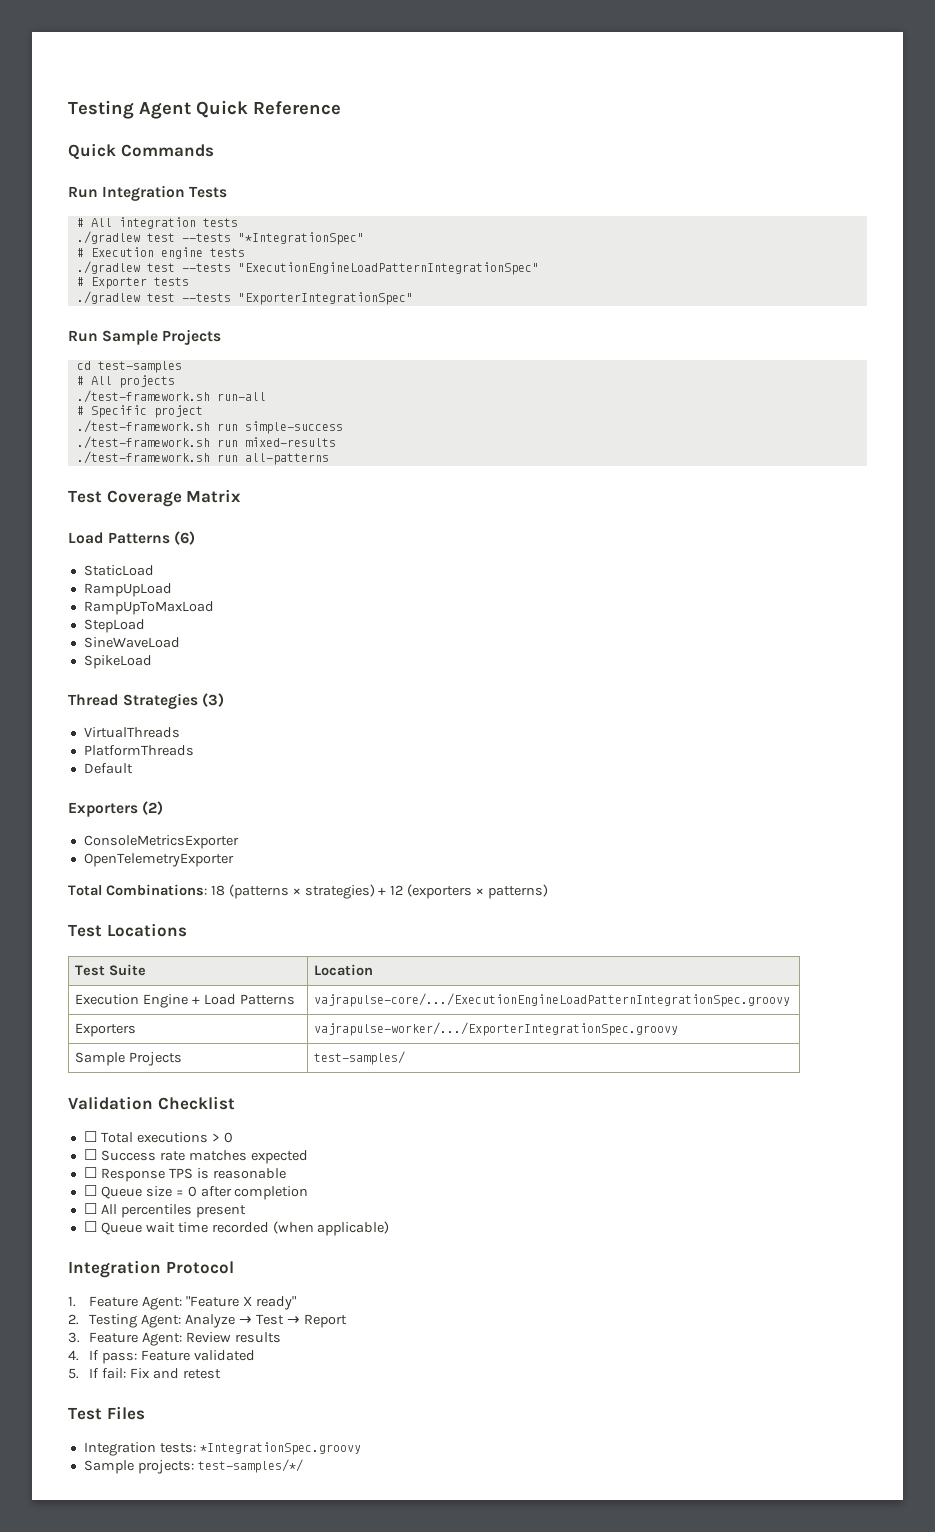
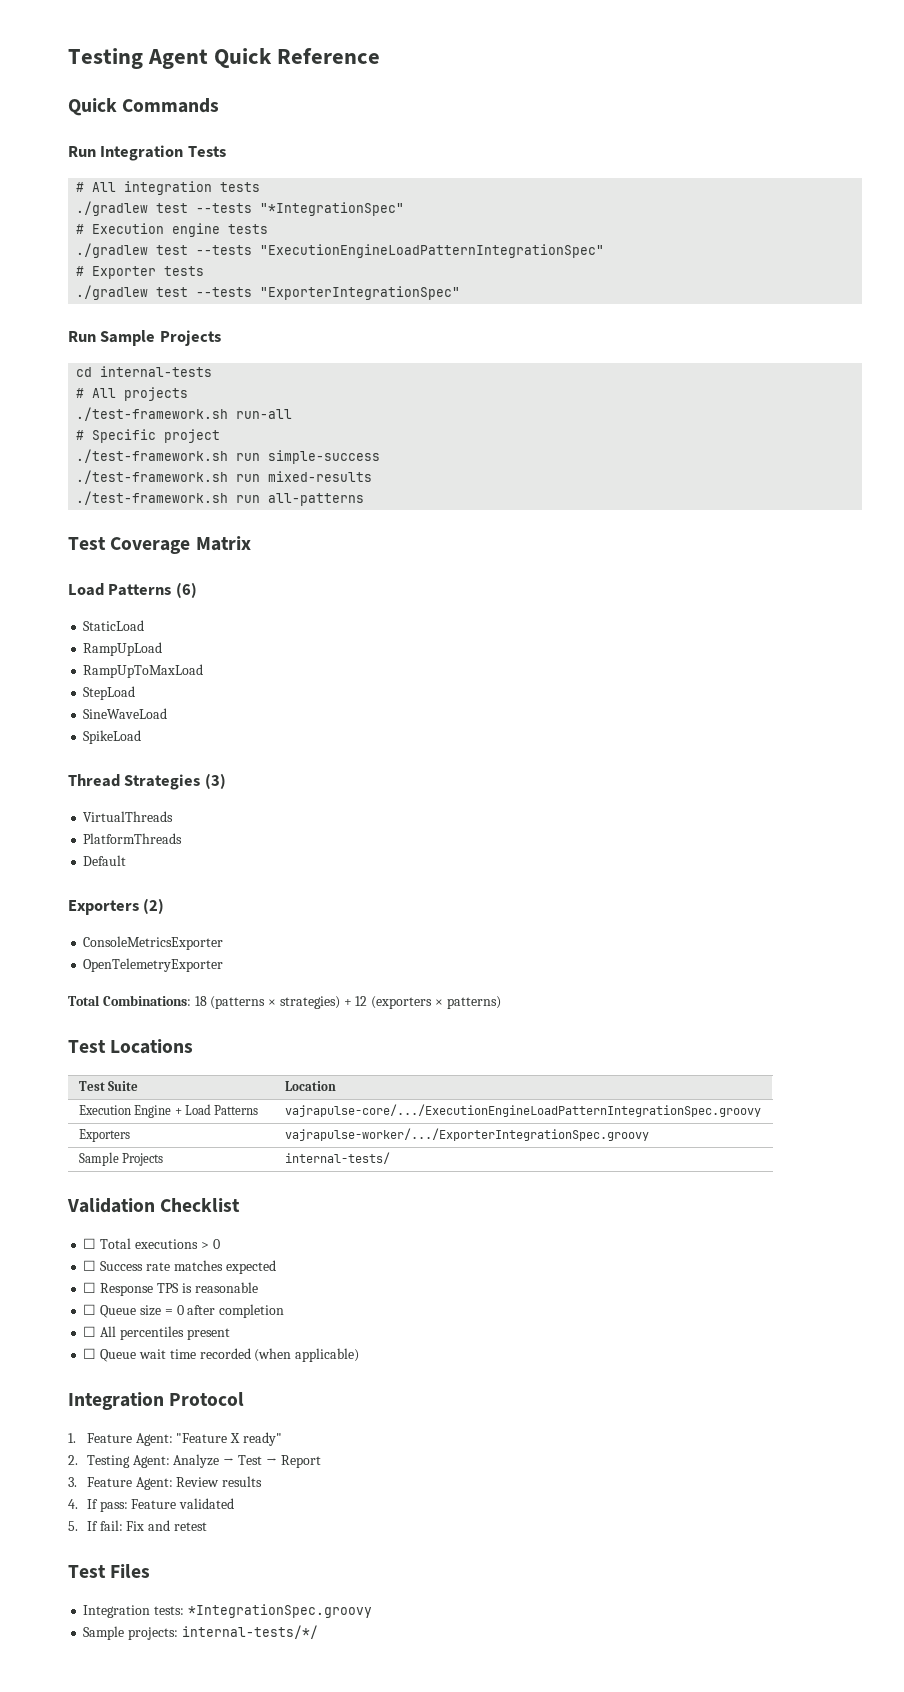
- cd test-samples
+ cd internal-tests
- Sample Projects | test-samples/
+ Sample Projects | internal-tests/
- Sample projects: test-samples/*/
+ Sample projects: internal-tests/*/

